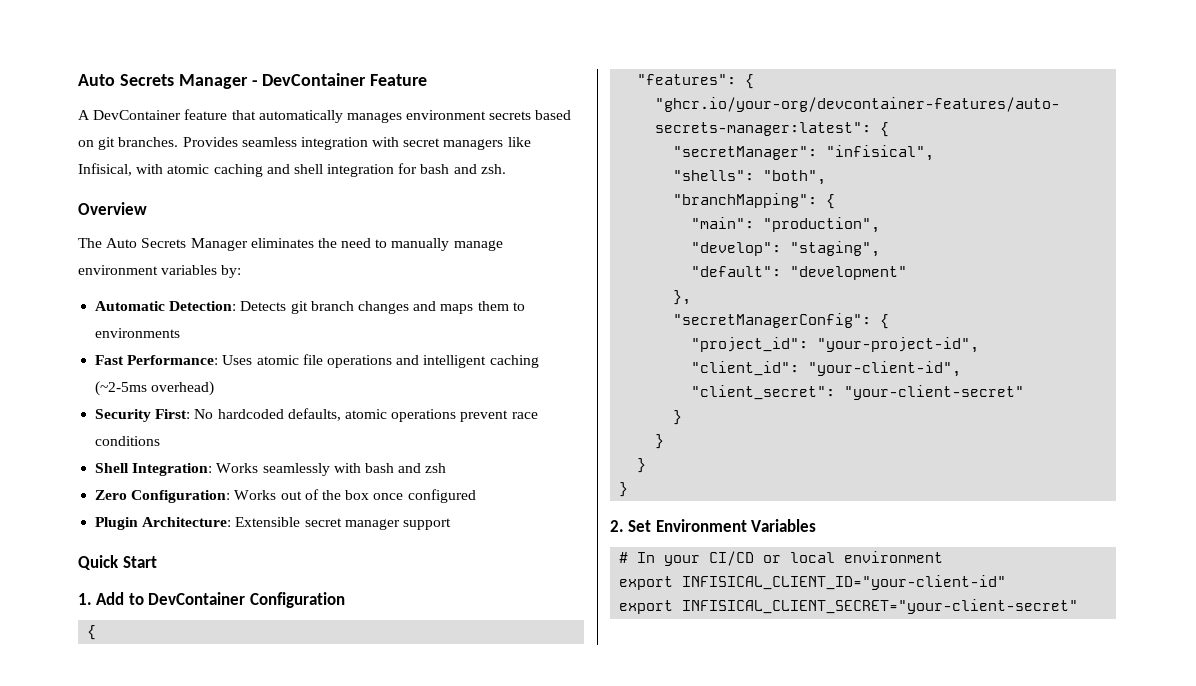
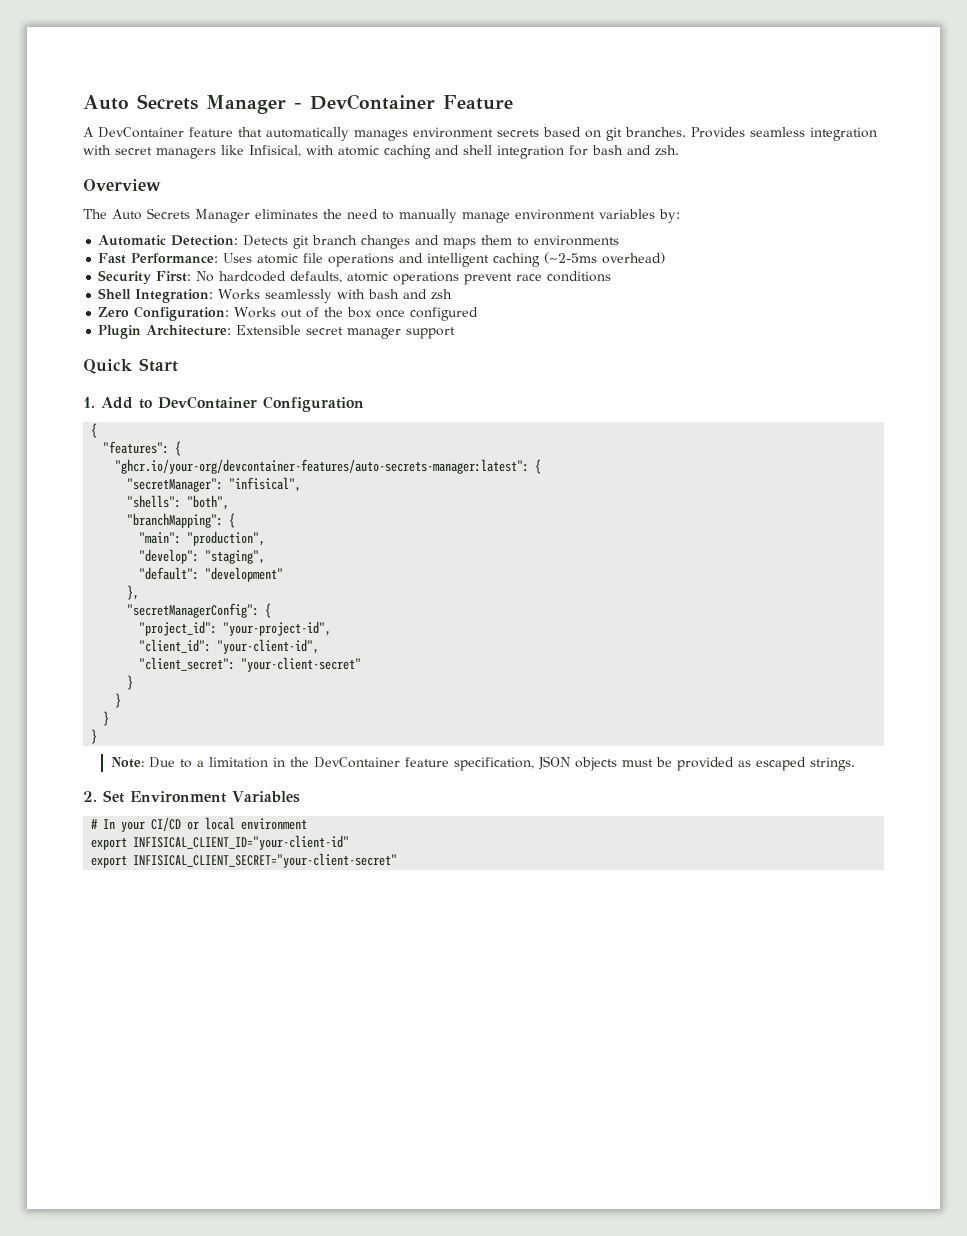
+ Note: Due to a limitation in the DevContainer feature specification, JSON objects must be provided as escaped strings.

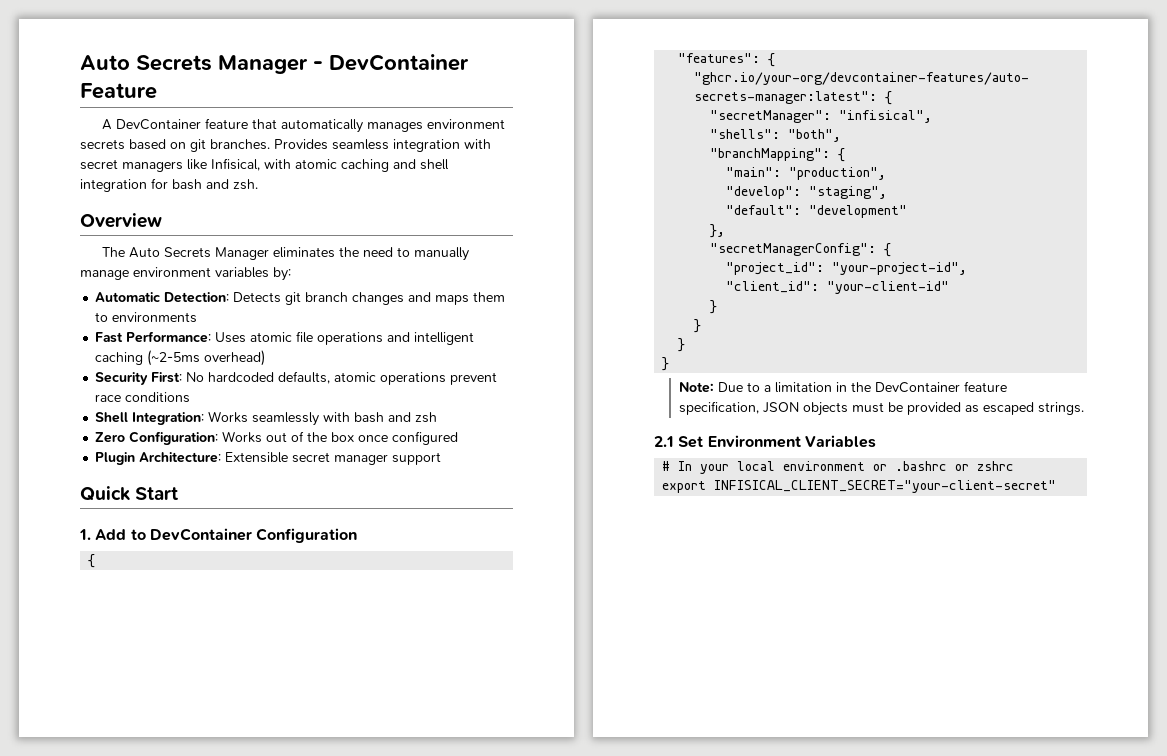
- "client_id": "your-client-id",
- "client_secret": "your-client-secret"
+ "client_id": "your-client-id"
- 2. Set Environment Variables
+ 2.1 Set Environment Variables
- # In your CI/CD or local environment
- export INFISICAL_CLIENT_ID="your-client-id"
+ # In your local environment or .bashrc or zshrc

